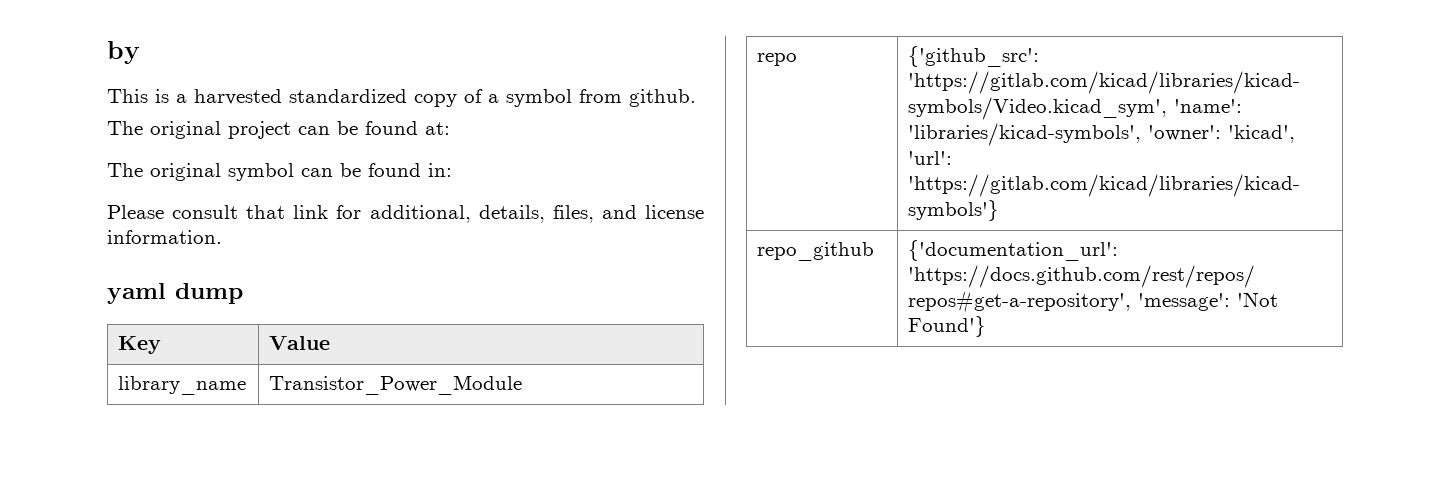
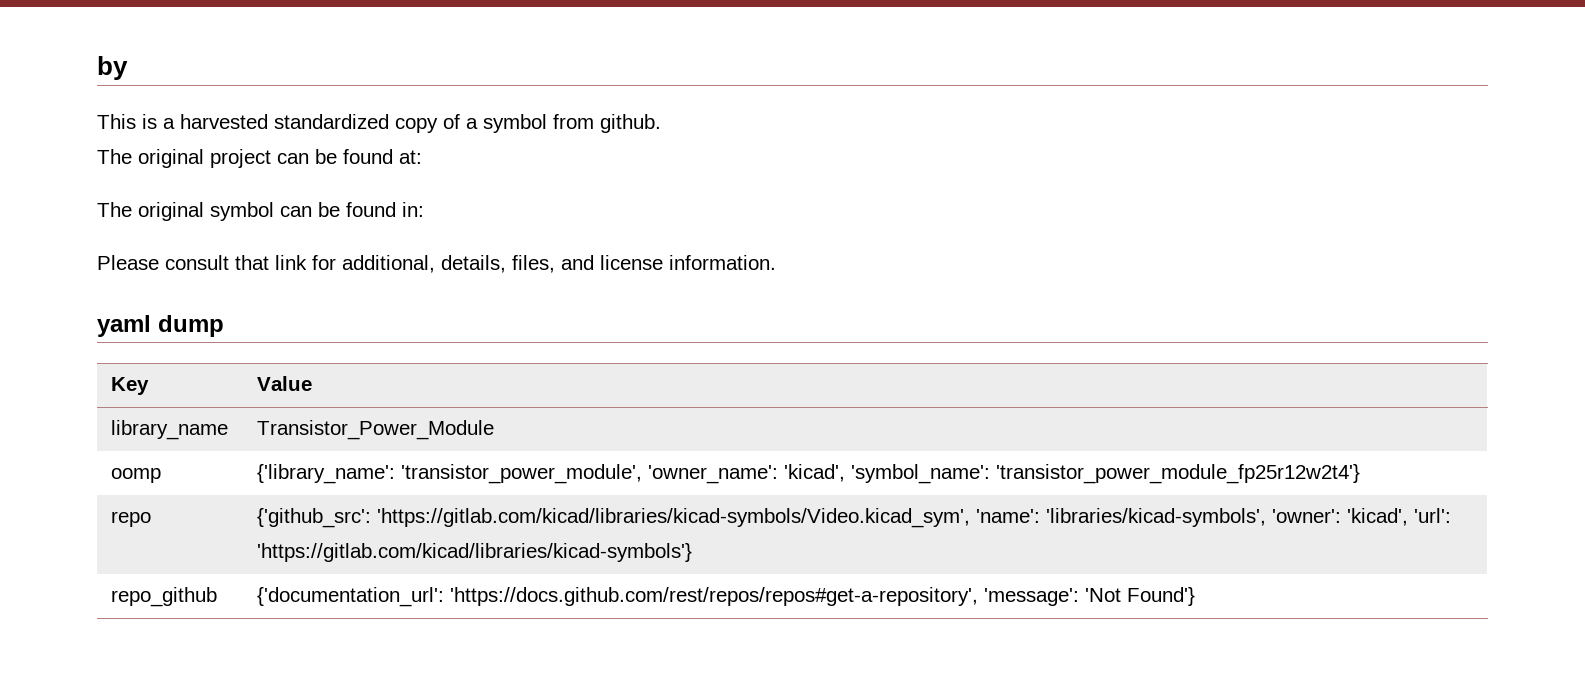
+ oomp | {'library_name': 'transistor_power_module', 'owner_name': 'kicad', 'symbol_name': 'transistor_power_module_fp25r12w2t4'}

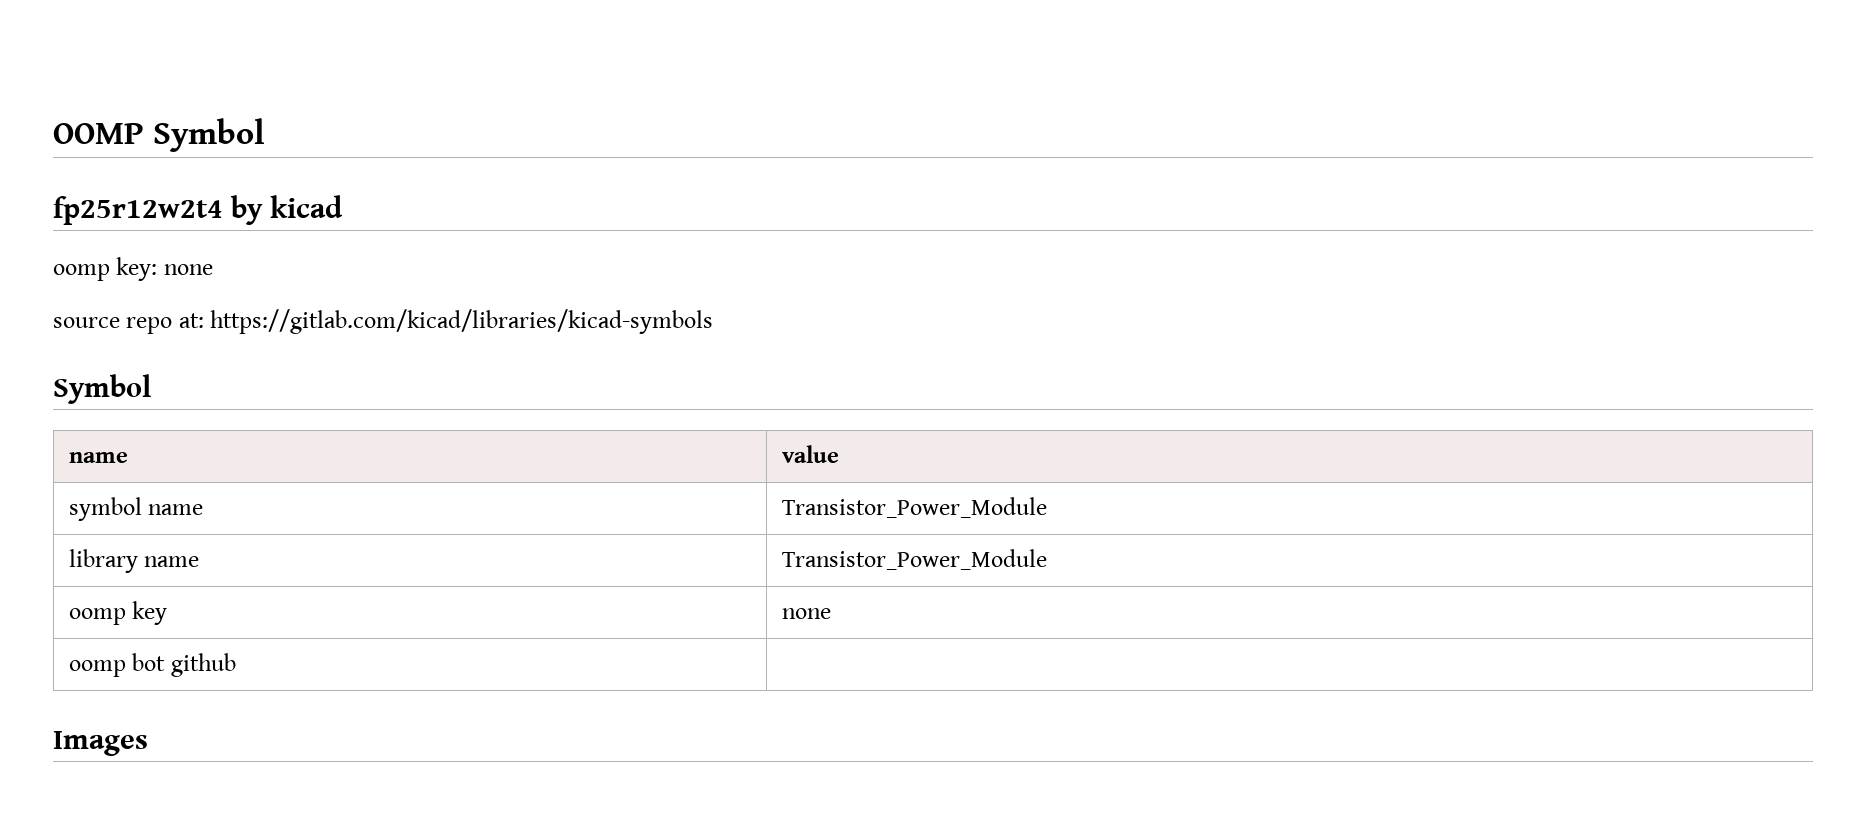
- by
- This is a harvested standardized copy of a symbol from github.
- The original project can be found at:
- The original symbol can be found in:
- Please consult that link for additional, details, files, and license information.
- yaml dump
- Key | Value
- library_name | Transistor_Power_Module
- oomp | {'library_name': 'transistor_power_module', 'owner_name': 'kicad', 'symbol_name': 'transistor_power_module_fp25r12w2t4'}
- repo | {'github_src': 'https://gitlab.com/kicad/libraries/kicad-symbols/Video.kicad_sym', 'name': 'libraries/kicad-symbols', 'owner': 'kicad', 'url': 'https://gitlab.com/kicad/libraries/kicad-symbols'}
- repo_github | {'documentation_url': 'https://docs.github.com/rest/repos/repos#get-a-repository', 'message': 'Not Found'}
+ OOMP Symbol
+ fp25r12w2t4 by kicad
+ oomp key: none
+ source repo at: https://gitlab.com/kicad/libraries/kicad-symbols
+ Symbol
+ name | value
+ symbol name | Transistor_Power_Module
+ library name | Transistor_Power_Module
+ oomp key | none
+ oomp bot github |
+ Images

